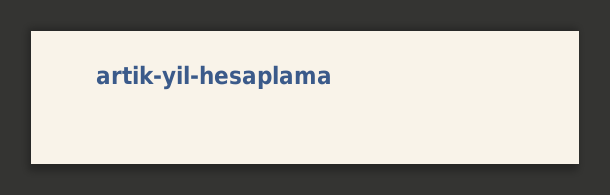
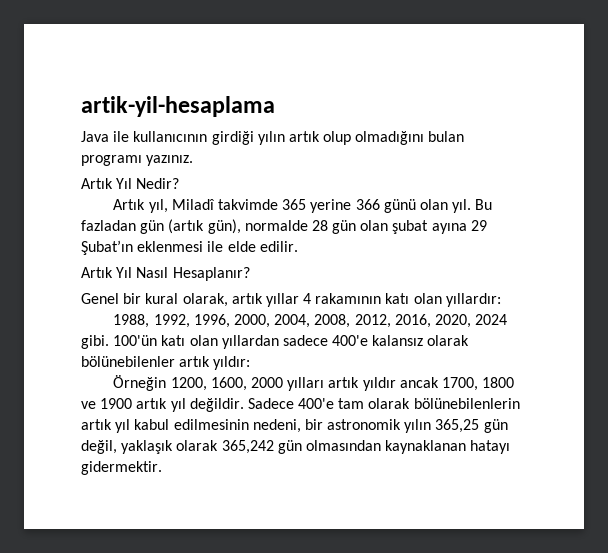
+ Java ile kullanıcının girdiği yılın artık olup olmadığını bulan programı yazınız.
+ Artık Yıl Nedir?
+ Artık yıl, Miladî takvimde 365 yerine 366 günü olan yıl. Bu fazladan gün (artık gün), normalde 28 gün olan şubat ayına 29 Şubat’ın eklenmesi ile elde edilir.
+ Artık Yıl Nasıl Hesaplanır?
+ Genel bir kural olarak, artık yıllar 4 rakamının katı olan yıllardır:
+ 1988, 1992, 1996, 2000, 2004, 2008, 2012, 2016, 2020, 2024 gibi. 100'ün katı olan yıllardan sadece 400'e kalansız olarak bölünebilenler artık yıldır:
+ Örneğin 1200, 1600, 2000 yılları artık yıldır ancak 1700, 1800 ve 1900 artık yıl değildir. Sadece 400'e tam olarak bölünebilenlerin artık yıl kabul edilmesinin nedeni, bir astronomik yılın 365,25 gün değil, yaklaşık olarak 365,242 gün olmasından kaynaklanan hatayı gidermektir.

